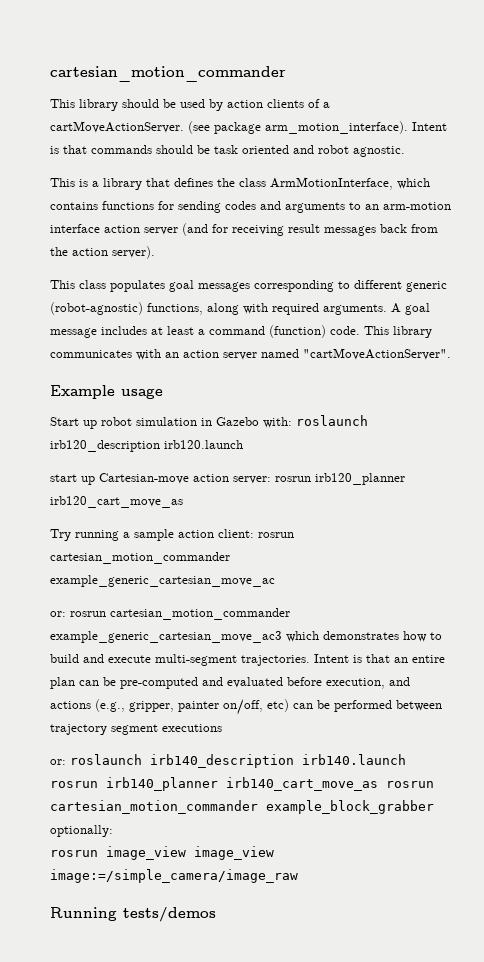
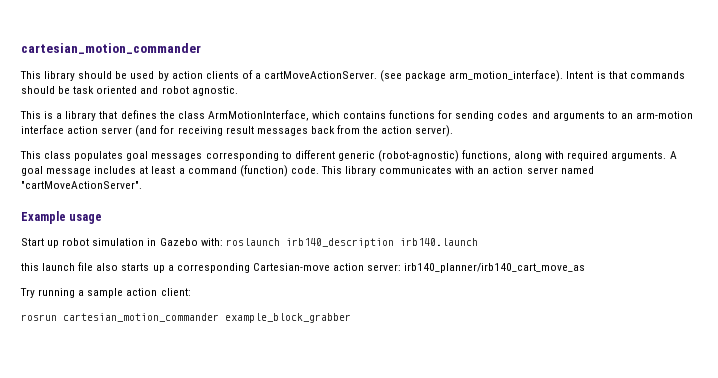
- Start up robot simulation in Gazebo with: roslaunch irb120_description irb120.launch
- start up Cartesian-move action server: rosrun irb120_planner irb120_cart_move_as
+ Start up robot simulation in Gazebo with: roslaunch irb140_description irb140.launch
+ this launch file also starts up a corresponding Cartesian-move action server: irb140_planner/irb140_cart_move_as
- Try running a sample action client: rosrun cartesian_motion_commander example_generic_cartesian_move_ac
- or: rosrun cartesian_motion_commander example_generic_cartesian_move_ac3 which demonstrates how to build and execute multi-segment trajectories. Intent is that an entire plan can be pre-computed and evaluated before execution, and actions (e.g., gripper, painter on/off, etc) can be performed between trajectory segment executions
- or: roslaunch irb140_description irb140.launch rosrun irb140_planner irb140_cart_move_as rosrun cartesian_motion_commander example_block_grabber optionally:
- rosrun image_view image_view image:=/simple_camera/image_raw
- Running tests/demos
+ Try running a sample action client:
+ rosrun cartesian_motion_commander example_block_grabber

